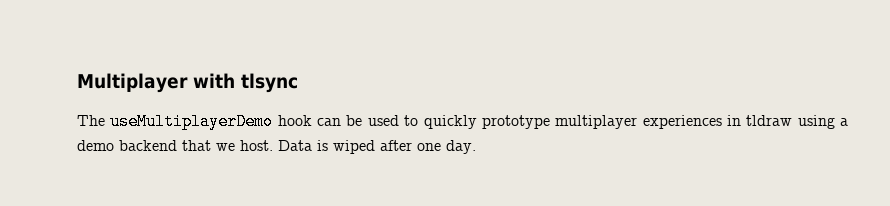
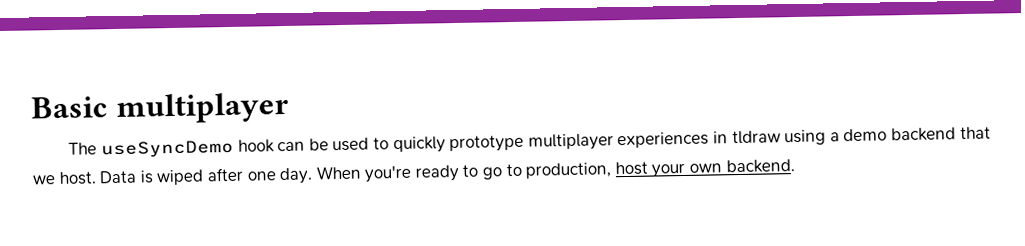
- Multiplayer with tlsync
+ Basic multiplayer
- The useMultiplayerDemo hook can be used to quickly prototype multiplayer experiences in tldraw using a demo backend that we host.
+ The useSyncDemo hook can be used to quickly prototype multiplayer experiences in tldraw using a demo backend that we host.
+ When you're ready to go to production, host your own backend.

